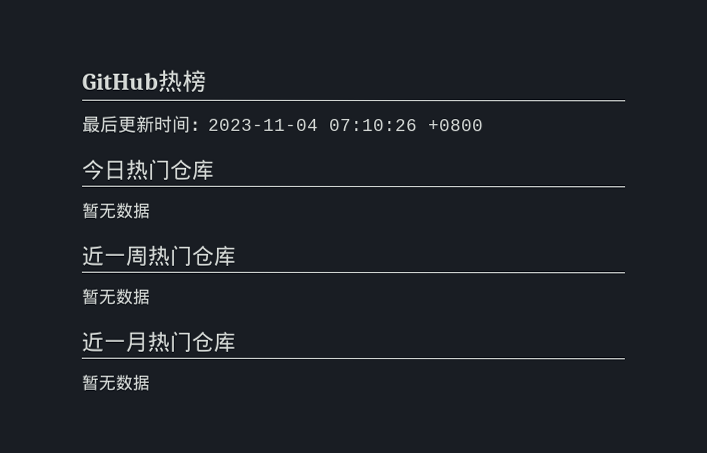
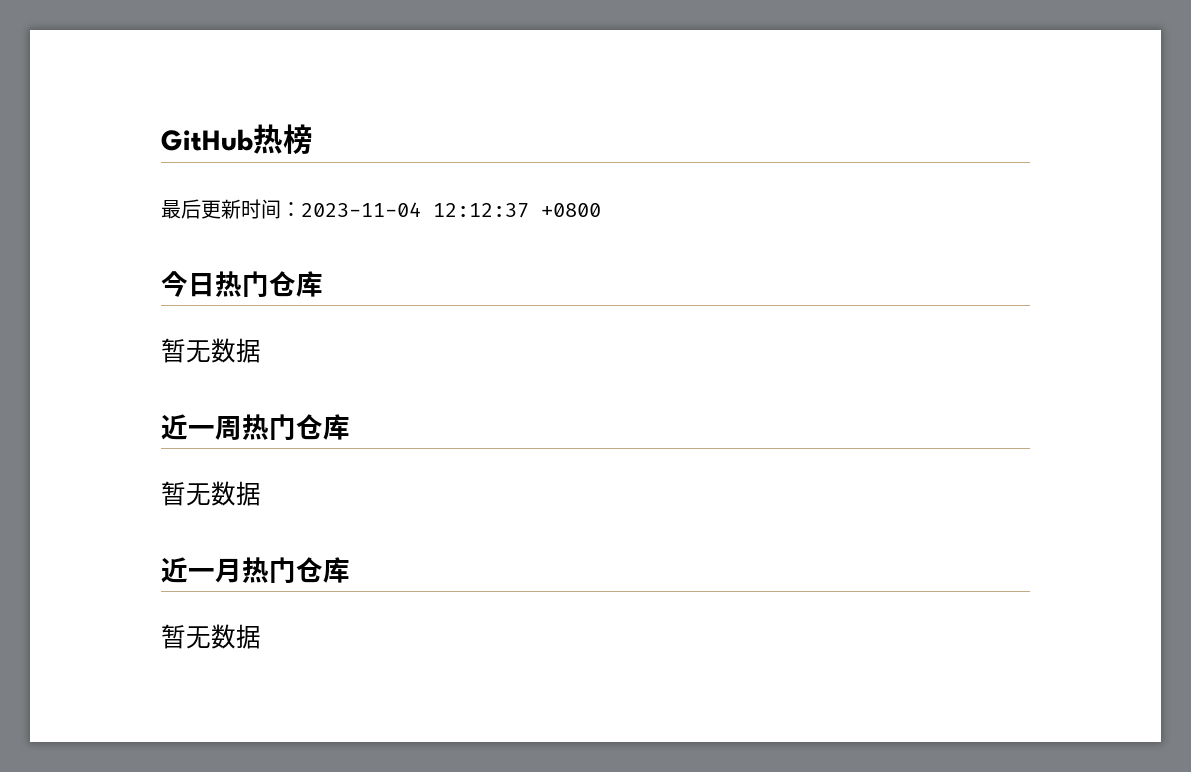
- 最后更新时间：2023-11-04 07:10:26 +0800
+ 最后更新时间：2023-11-04 12:12:37 +0800

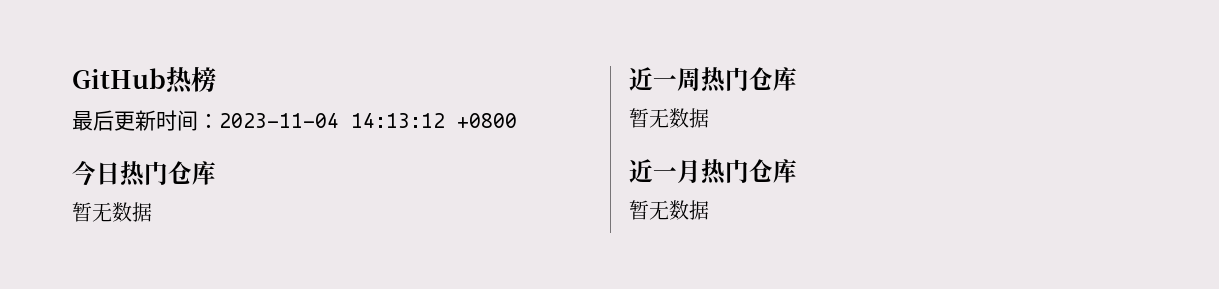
- 最后更新时间：2023-11-04 12:12:37 +0800
+ 最后更新时间：2023-11-04 14:13:12 +0800

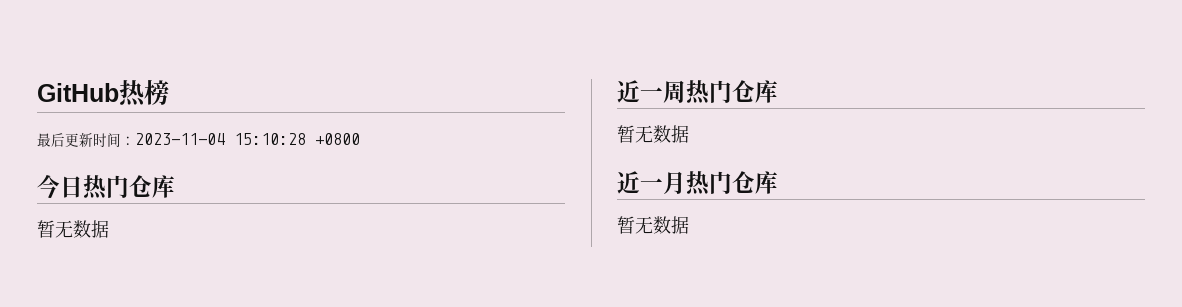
- 最后更新时间：2023-11-04 14:13:12 +0800
+ 最后更新时间：2023-11-04 15:10:28 +0800

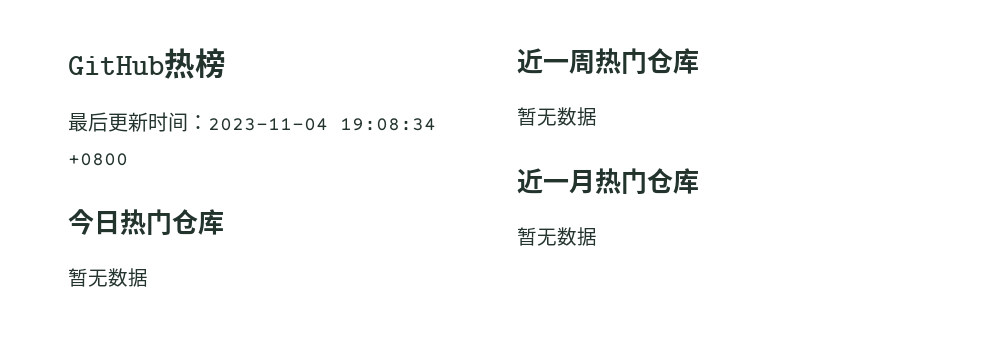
- 最后更新时间：2023-11-04 15:10:28 +0800
+ 最后更新时间：2023-11-04 19:08:34 +0800

